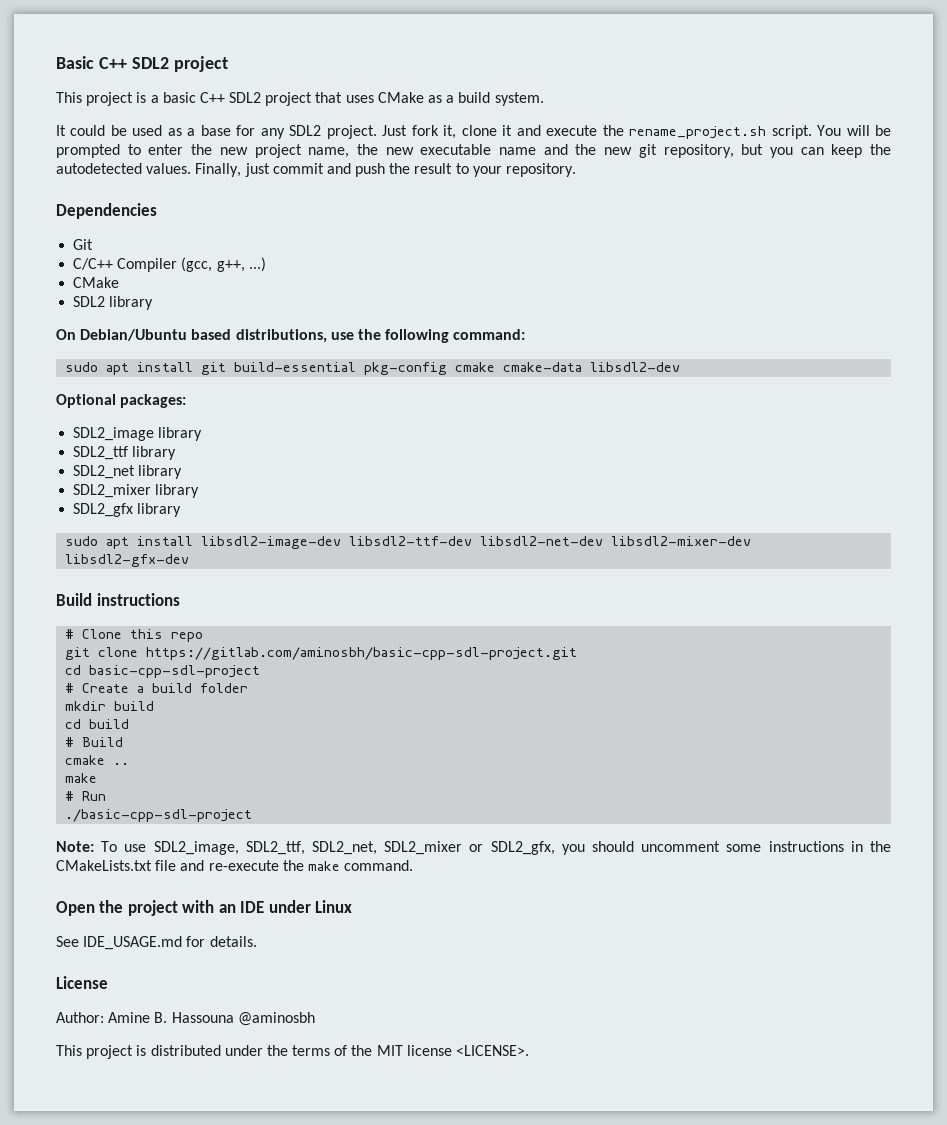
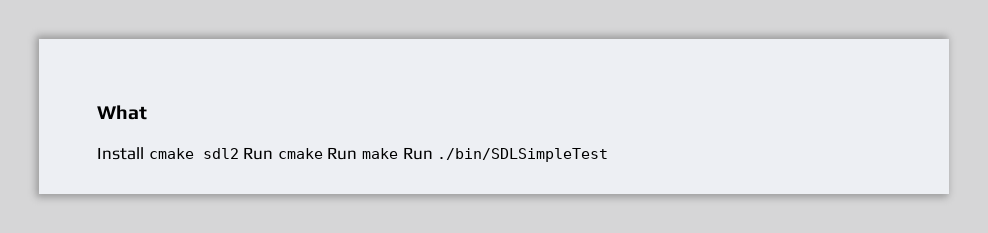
- Basic C++ SDL2 project
- This project is a basic C++ SDL2 project that uses CMake as a build system.
- It could be used as a base for any SDL2 project. Just fork it, clone it and execute the rename_project.sh script. You will be prompted to enter the new project name, the new executable name and the new git repository, but you can keep the autodetected values. Finally, just commit and push the result to your repository.
- Dependencies
- Git
- C/C++ Compiler (gcc, g++, ...)
- CMake
- SDL2 library
- On Debian/Ubuntu based distributions, use the following command:
- sudo apt install git build-essential pkg-config cmake cmake-data libsdl2-dev
- Optional packages:
- SDL2_image library
- SDL2_ttf library
- SDL2_net library
- SDL2_mixer library
- SDL2_gfx library
- sudo apt install libsdl2-image-dev libsdl2-ttf-dev libsdl2-net-dev libsdl2-mixer-dev libsdl2-gfx-dev
- Build instructions
- # Clone this repo
- git clone https://gitlab.com/aminosbh/basic-cpp-sdl-project.git
- cd basic-cpp-sdl-project
- # Create a build folder
- mkdir build
- cd build
- # Build
- cmake ..
- make
- # Run
- ./basic-cpp-sdl-project
- Note: To use SDL2_image, SDL2_ttf, SDL2_net, SDL2_mixer or SDL2_gfx, you should uncomment some instructions in the CMakeLists.txt file and re-execute the make command.
- Open the project with an IDE under Linux
- See IDE_USAGE.md for details.
- License
- Author: Amine B. Hassouna @aminosbh
- This project is distributed under the terms of the MIT license <LICENSE>.
+ What
+ Install cmake sdl2 Run cmake Run make Run ./bin/SDLSimpleTest

